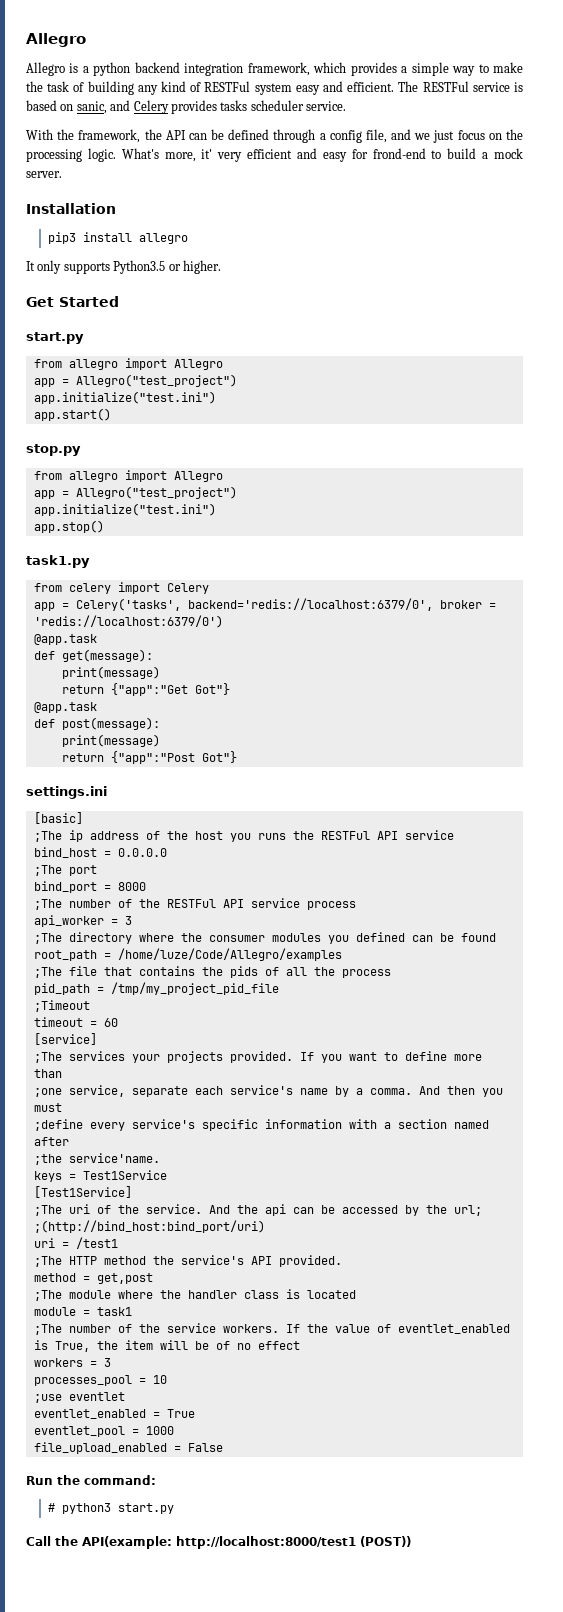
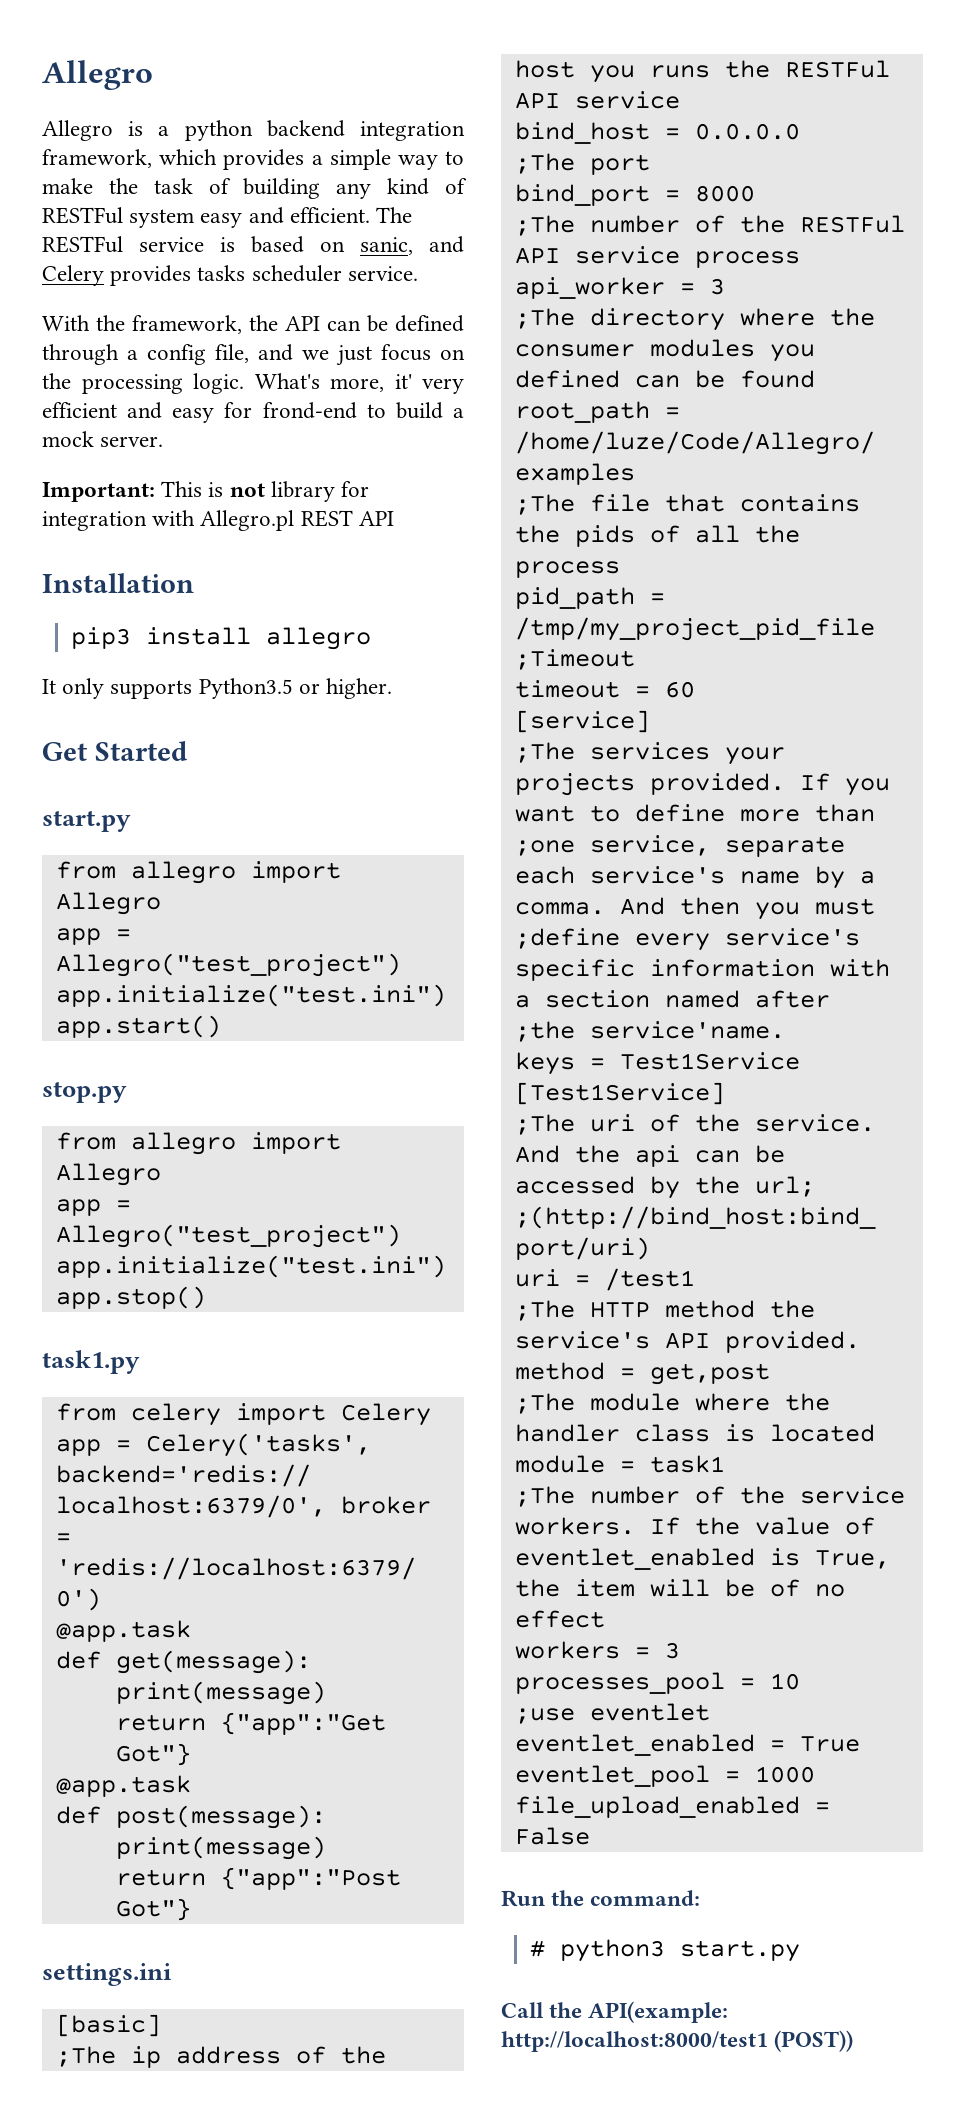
+ Important: This is not library for integration with Allegro.pl REST API

